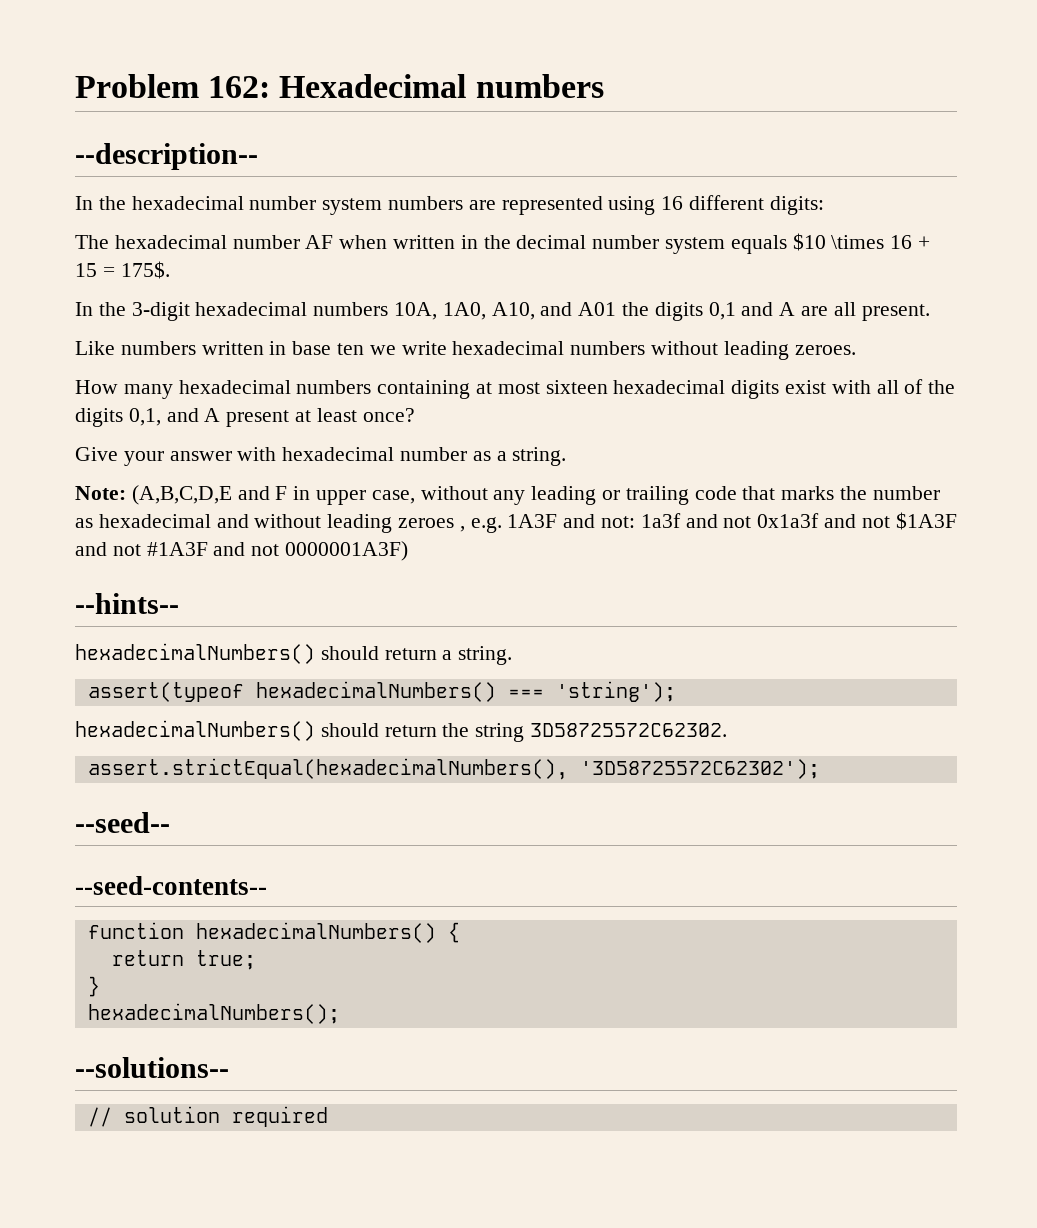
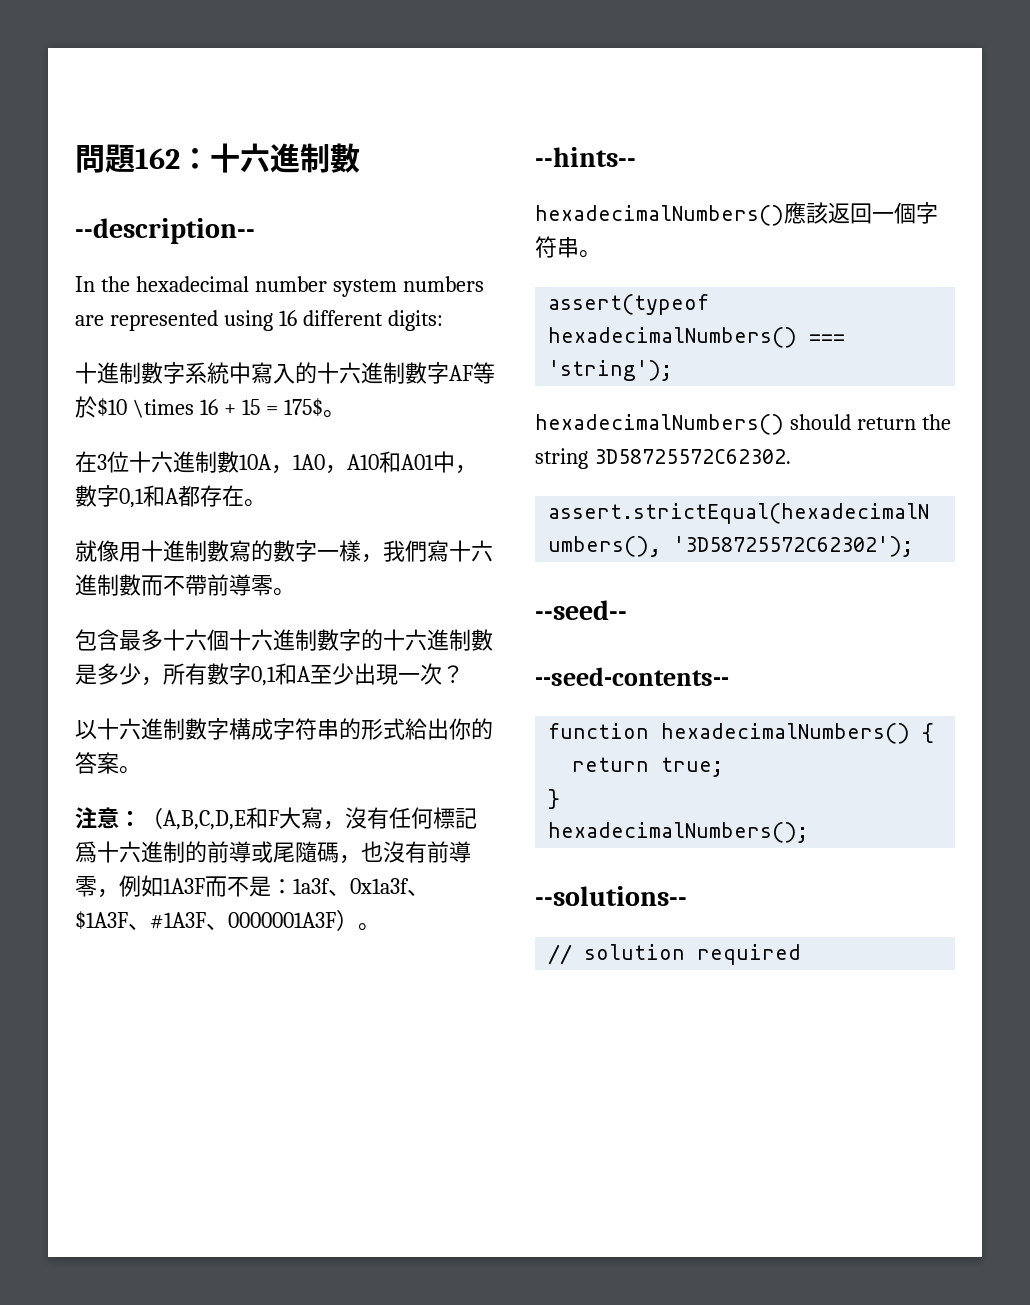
- Problem 162: Hexadecimal numbers
+ 問題162：十六進制數
- The hexadecimal number AF when written in the decimal number system equals $10 \times 16 + 15 = 175$.
- In the 3-digit hexadecimal numbers 10A, 1A0, A10, and A01 the digits 0,1 and A are all present.
- Like numbers written in base ten we write hexadecimal numbers without leading zeroes.
- How many hexadecimal numbers containing at most sixteen hexadecimal digits exist with all of the digits 0,1, and A present at least once?
- Give your answer with hexadecimal number as a string.
- Note: (A,B,C,D,E and F in upper case, without any leading or trailing code that marks the number as hexadecimal and without leading zeroes , e.g. 1A3F and not: 1a3f and not 0x1a3f and not $1A3F and not #1A3F and not 0000001A3F)
+ 十進制數字系統中寫入的十六進制數字AF等於$10 \times 16 + 15 = 175$。
+ 在3位十六進制數10A，1A0，A10和A01中，數字0,1和A都存在。
+ 就像用十進制數寫的數字一樣，我們寫十六進制數而不帶前導零。
+ 包含最多十六個十六進制數字的十六進制數是多少，所有數字0,1和A至少出現一次？
+ 以十六進制數字構成字符串的形式給出你的答案。
+ 注意：（A,B,C,D,E和F大寫，沒有任何標記爲十六進制的前導或尾隨碼，也沒有前導零，例如1A3F而不是：1a3f、0x1a3f、$1A3F、#1A3F、0000001A3F）。
  --hints--
- hexadecimalNumbers() should return a string.
+ hexadecimalNumbers()應該返回一個字符串。

